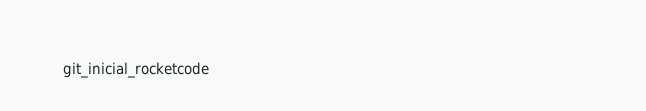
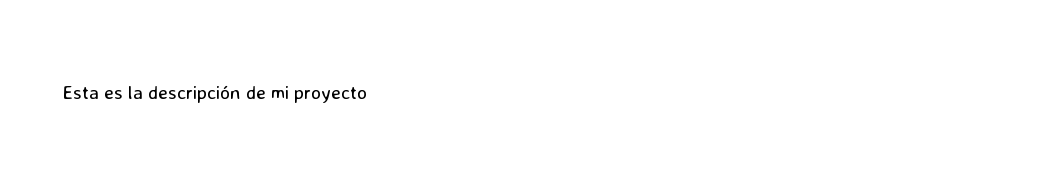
- git_inicial_rocketcode
+ Esta es la descripción de mi proyecto

